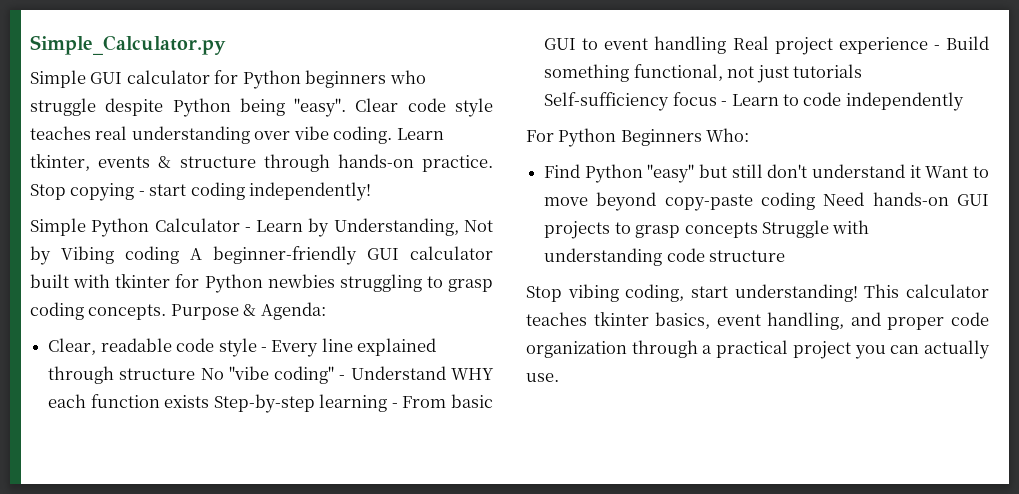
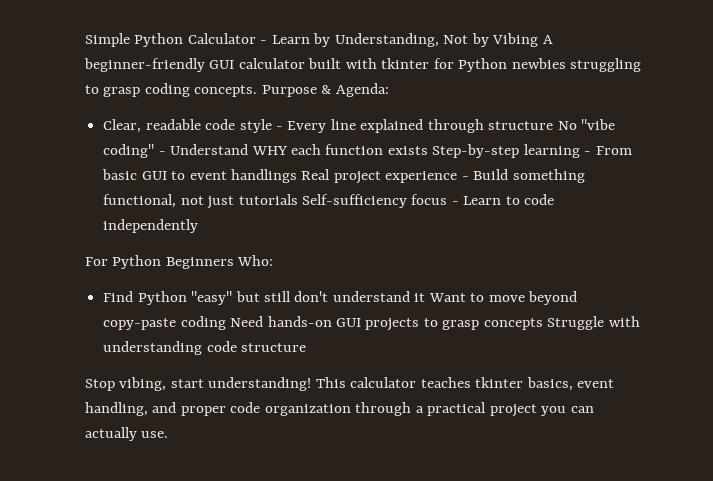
- Simple_Calculator.py
- Simple GUI calculator for Python beginners who struggle despite Python being "easy". Clear code style teaches real understanding over vibe coding. Learn tkinter, events & structure through hands-on practice. Stop copying - start coding independently!
- Simple Python Calculator - Learn by Understanding, Not by Vibing coding A beginner-friendly GUI calculator built with tkinter for Python newbies struggling to grasp coding concepts.
+ Simple Python Calculator - Learn by Understanding, Not by Vibing A beginner-friendly GUI calculator built with tkinter for Python newbies struggling to grasp coding concepts.
- Clear, readable code style - Every line explained through structure No "vibe coding" - Understand WHY each function exists Step-by-step learning - From basic GUI to event handling Real project experience - Build something functional, not just tutorials Self-sufficiency focus - Learn to code independently
+ Clear, readable code style - Every line explained through structure No "vibe coding" - Understand WHY each function exists Step-by-step learning - From basic GUI to event handlings Real project experience - Build something functional, not just tutorials Self-sufficiency focus - Learn to code independently
- Stop vibing coding, start understanding!
+ Stop vibing, start understanding!

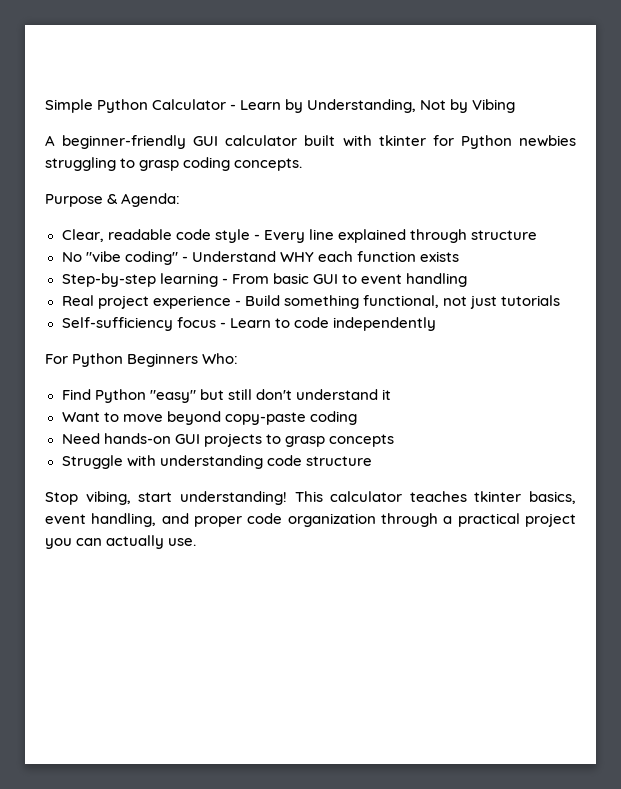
- Simple Python Calculator - Learn by Understanding, Not by Vibing A beginner-friendly GUI calculator built with tkinter for Python newbies struggling to grasp coding concepts. Purpose & Agenda:
+ Simple Python Calculator - Learn by Understanding, Not by Vibing
+ A beginner-friendly GUI calculator built with tkinter for Python newbies struggling to grasp coding concepts.
+ Purpose & Agenda:
- Clear, readable code style - Every line explained through structure No "vibe coding" - Understand WHY each function exists Step-by-step learning - From basic GUI to event handlings Real project experience - Build something functional, not just tutorials Self-sufficiency focus - Learn to code independently
+ Clear, readable code style - Every line explained through structure
+ No "vibe coding" - Understand WHY each function exists
+ Step-by-step learning - From basic GUI to event handling
+ Real project experience - Build something functional, not just tutorials
+ Self-sufficiency focus - Learn to code independently
- Find Python "easy" but still don't understand it Want to move beyond copy-paste coding Need hands-on GUI projects to grasp concepts Struggle with understanding code structure
+ Find Python "easy" but still don't understand it
+ Want to move beyond copy-paste coding
+ Need hands-on GUI projects to grasp concepts
+ Struggle with understanding code structure

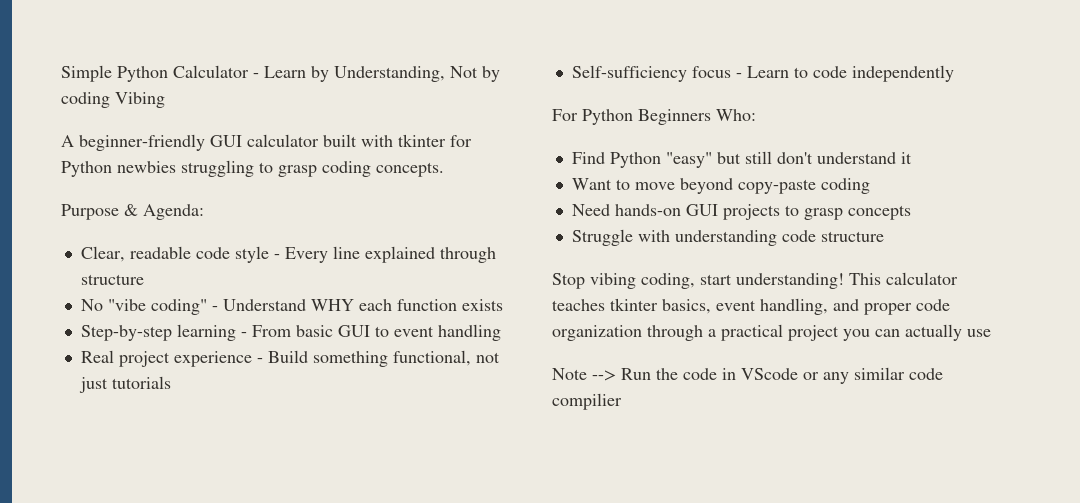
- Simple Python Calculator - Learn by Understanding, Not by Vibing
+ Simple Python Calculator - Learn by Understanding, Not by coding Vibing
- Stop vibing, start understanding!
+ Stop vibing coding, start understanding!
- This calculator teaches tkinter basics, event handling, and proper code organization through a practical project you can actually use.
+ This calculator teaches tkinter basics, event handling, and proper code organization through a practical project you can actually use
+ Note --> Run the code in VScode or any similar code compilier

